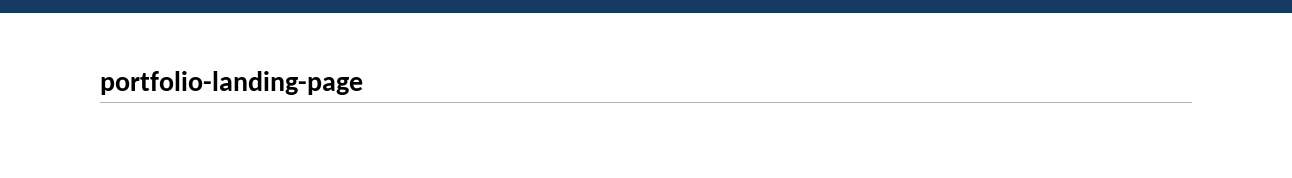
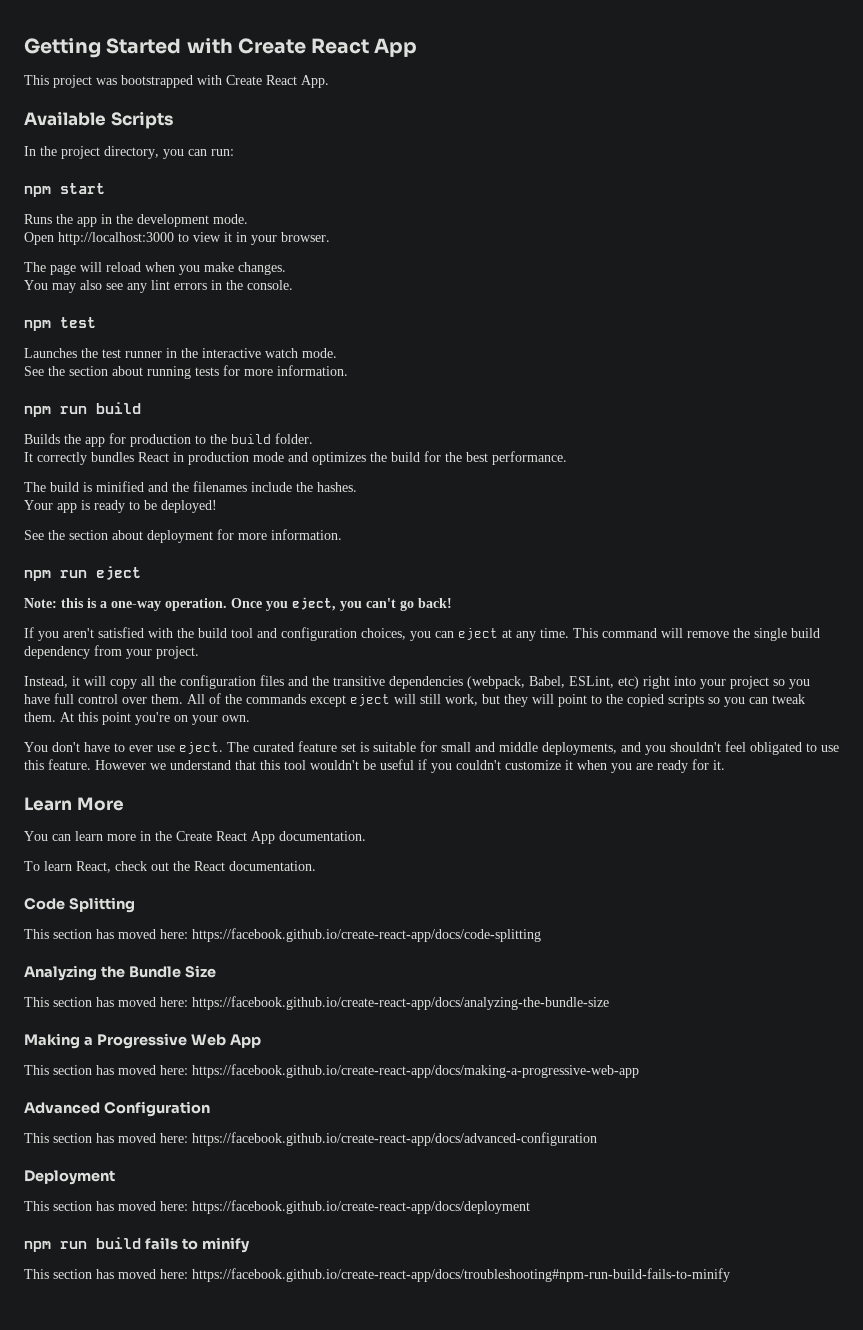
- portfolio-landing-page
+ Getting Started with Create React App
+ This project was bootstrapped with Create React App.
+ Available Scripts
+ In the project directory, you can run:
+ npm start
+ Runs the app in the development mode.
+ Open http://localhost:3000 to view it in your browser.
+ The page will reload when you make changes.
+ You may also see any lint errors in the console.
+ npm test
+ Launches the test runner in the interactive watch mode.
+ See the section about running tests for more information.
+ npm run build
+ Builds the app for production to the build folder.
+ It correctly bundles React in production mode and optimizes the build for the best performance.
+ The build is minified and the filenames include the hashes.
+ Your app is ready to be deployed!
+ See the section about deployment for more information.
+ npm run eject
+ Note: this is a one-way operation. Once you eject, you can't go back!
+ If you aren't satisfied with the build tool and configuration choices, you can eject at any time. This command will remove the single build dependency from your project.
+ Instead, it will copy all the configuration files and the transitive dependencies (webpack, Babel, ESLint, etc) right into your project so you have full control over them. All of the commands except eject will still work, but they will point to the copied scripts so you can tweak them. At this point you're on your own.
+ You don't have to ever use eject. The curated feature set is suitable for small and middle deployments, and you shouldn't feel obligated to use this feature. However we understand that this tool wouldn't be useful if you couldn't customize it when you are ready for it.
+ Learn More
+ You can learn more in the Create React App documentation.
+ To learn React, check out the React documentation.
+ Code Splitting
+ This section has moved here: https://facebook.github.io/create-react-app/docs/code-splitting
+ Analyzing the Bundle Size
+ This section has moved here: https://facebook.github.io/create-react-app/docs/analyzing-the-bundle-size
+ Making a Progressive Web App
+ This section has moved here: https://facebook.github.io/create-react-app/docs/making-a-progressive-web-app
+ Advanced Configuration
+ This section has moved here: https://facebook.github.io/create-react-app/docs/advanced-configuration
+ Deployment
+ This section has moved here: https://facebook.github.io/create-react-app/docs/deployment
+ npm run build fails to minify
+ This section has moved here: https://facebook.github.io/create-react-app/docs/troubleshooting#npm-run-build-fails-to-minify

